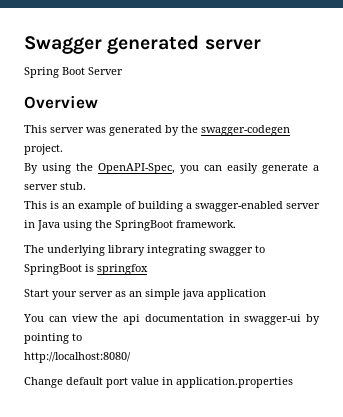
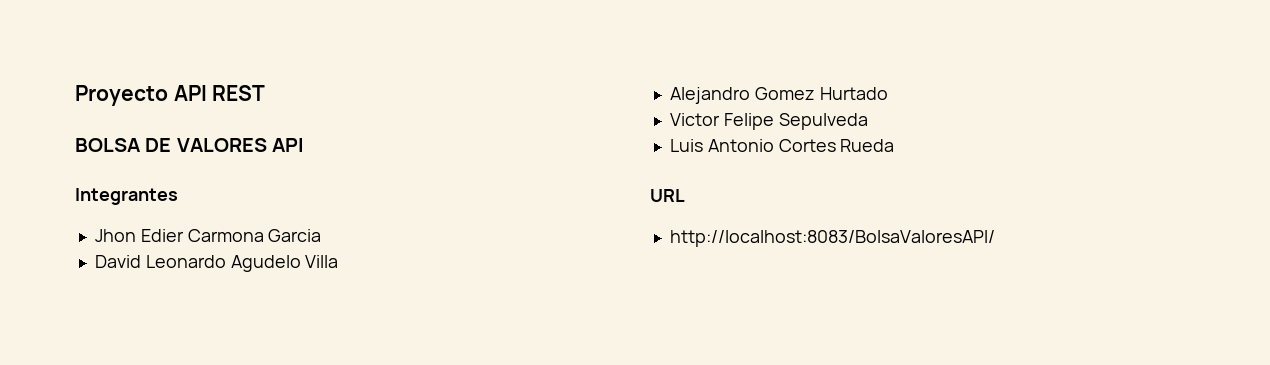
- Swagger generated server
- Spring Boot Server
- Overview
- This server was generated by the swagger-codegen project.
- By using the OpenAPI-Spec, you can easily generate a server stub.
- This is an example of building a swagger-enabled server in Java using the SpringBoot framework.
- The underlying library integrating swagger to SpringBoot is springfox
- Start your server as an simple java application
- You can view the api documentation in swagger-ui by pointing to
- http://localhost:8080/
- Change default port value in application.properties
+ Proyecto API REST
+ BOLSA DE VALORES API
+ Integrantes
+ Jhon Edier Carmona Garcia
+ David Leonardo Agudelo Villa
+ Alejandro Gomez Hurtado
+ Victor Felipe Sepulveda
+ Luis Antonio Cortes Rueda
+ URL
+ http://localhost:8083/BolsaValoresAPI/

